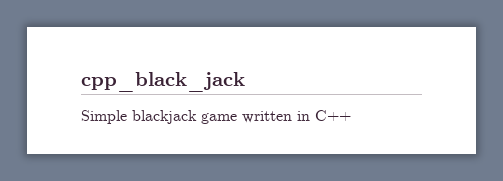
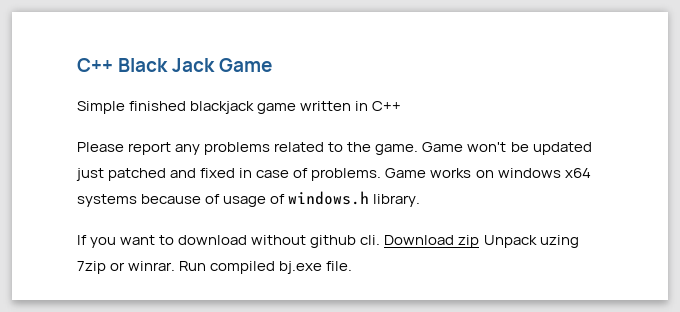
- cpp_black_jack
+ C++ Black Jack Game
- Simple blackjack game written in C++
+ Simple finished blackjack game written in C++
+ Please report any problems related to the game. Game won't be updated just patched and fixed in case of problems. Game works on windows x64 systems because of usage of windows.h library.
+ If you want to download without github cli. Download zip Unpack uzing 7zip or winrar. Run compiled bj.exe file.

